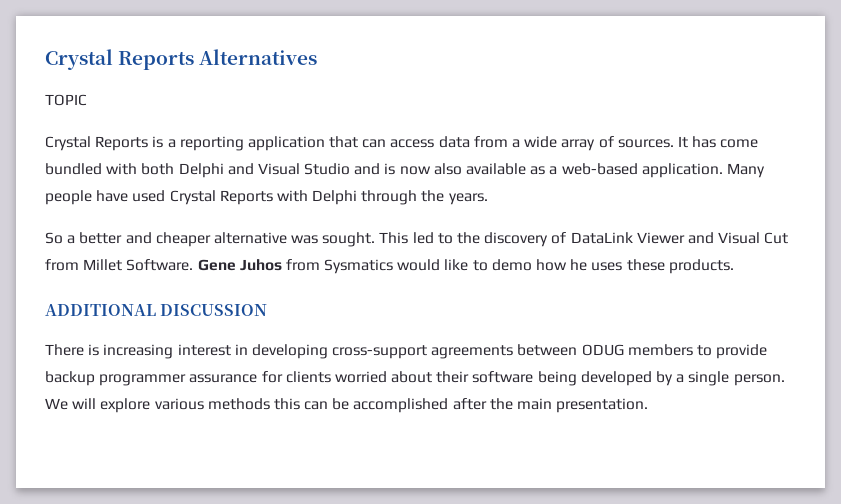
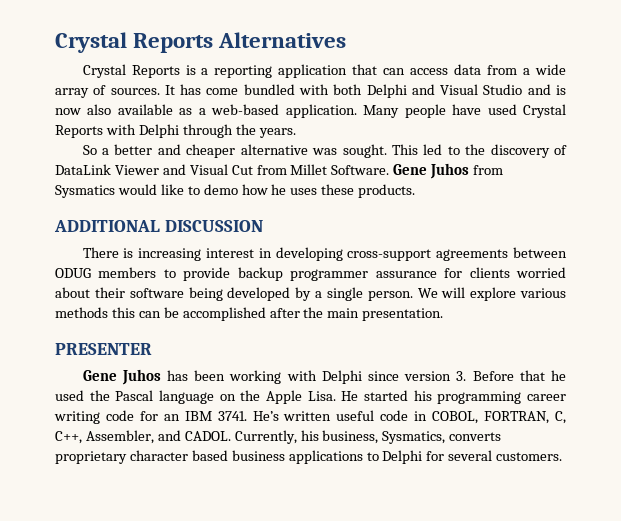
- TOPIC
+ PRESENTER
+ Gene Juhos has been working with Delphi since version 3. Before that he used the Pascal language on the Apple Lisa. He started his programming career writing code for an IBM 3741. He’s written useful code in COBOL, FORTRAN, C, C++, Assembler, and CADOL. Currently, his business, Sysmatics, converts proprietary character based business applications to Delphi for several customers.

